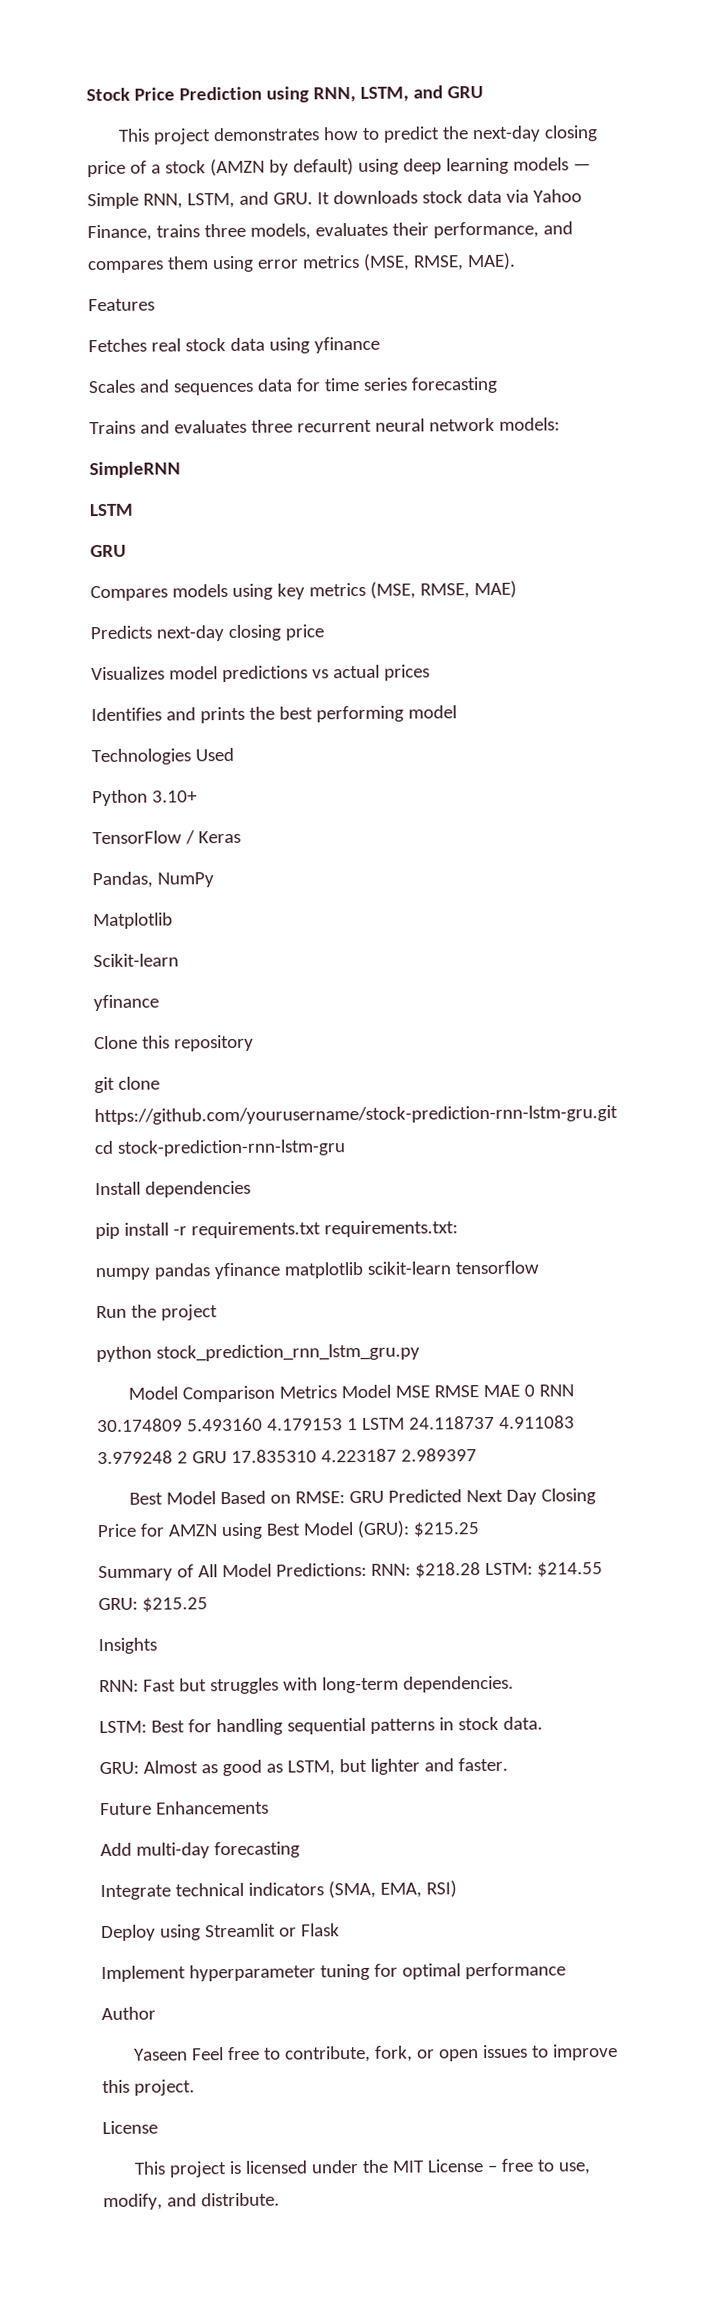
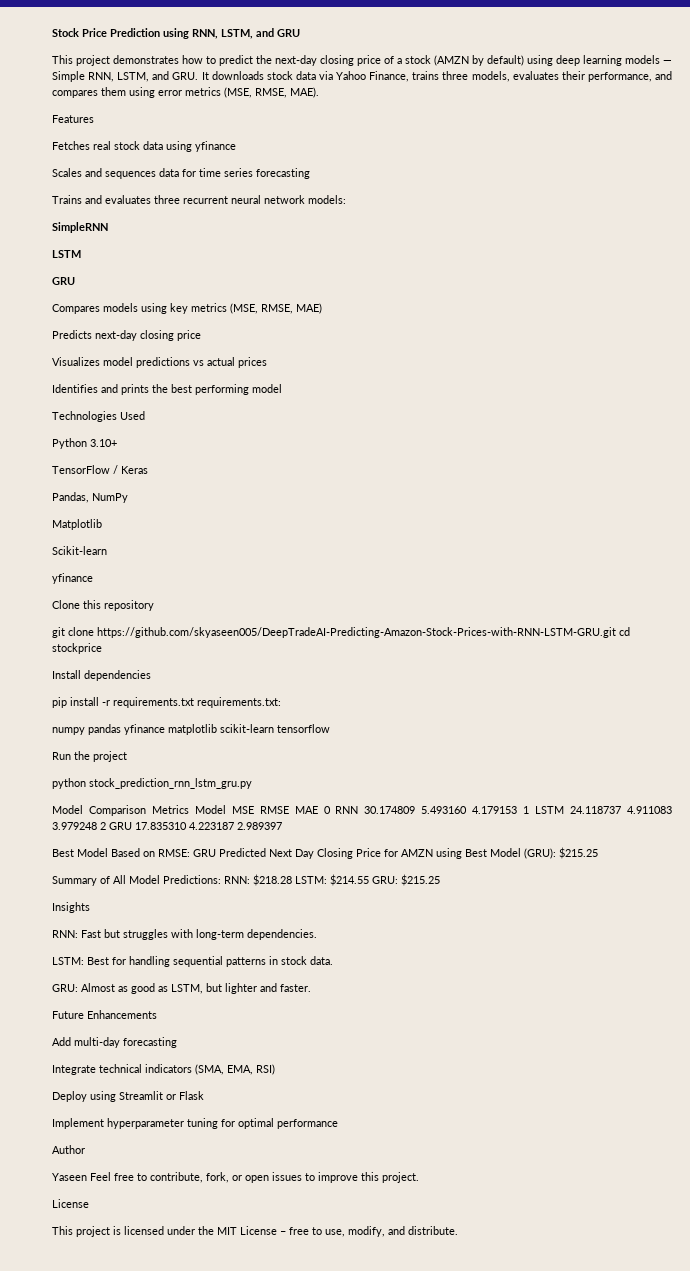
- git clone https://github.com/yourusername/stock-prediction-rnn-lstm-gru.git cd stock-prediction-rnn-lstm-gru
+ git clone https://github.com/skyaseen005/DeepTradeAI-Predicting-Amazon-Stock-Prices-with-RNN-LSTM-GRU.git cd stockprice

